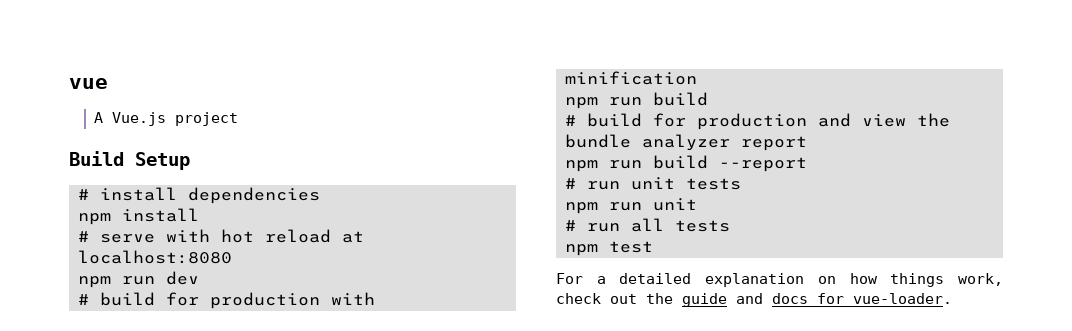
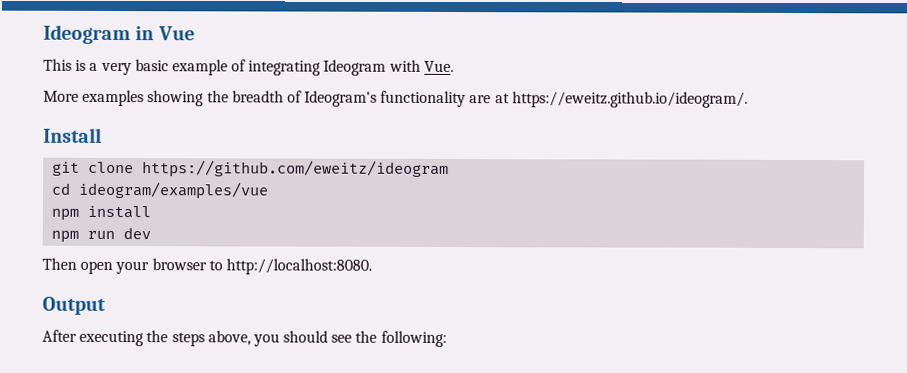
- vue
- A Vue.js project
- Build Setup
- # install dependencies
+ Ideogram in Vue
+ This is a very basic example of integrating Ideogram with Vue.
+ More examples showing the breadth of Ideogram's functionality are at https://eweitz.github.io/ideogram/.
+ Install
+ git clone https://github.com/eweitz/ideogram
+ cd ideogram/examples/vue
  npm install
- # serve with hot reload at localhost:8080
  npm run dev
- # build for production with minification
- npm run build
- # build for production and view the bundle analyzer report
- npm run build --report
- # run unit tests
- npm run unit
- # run all tests
- npm test
- For a detailed explanation on how things work, check out the guide and docs for vue-loader.
+ Then open your browser to http://localhost:8080.
+ Output
+ After executing the steps above, you should see the following:

